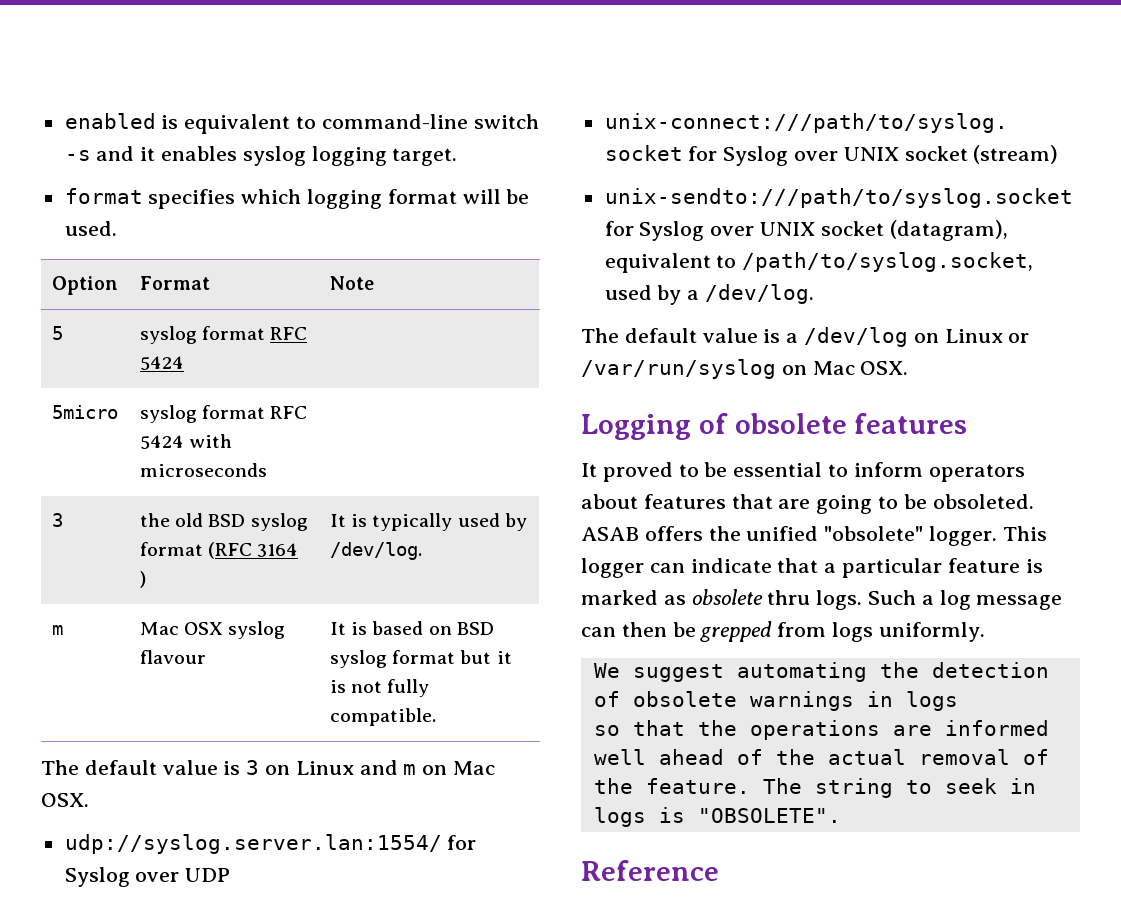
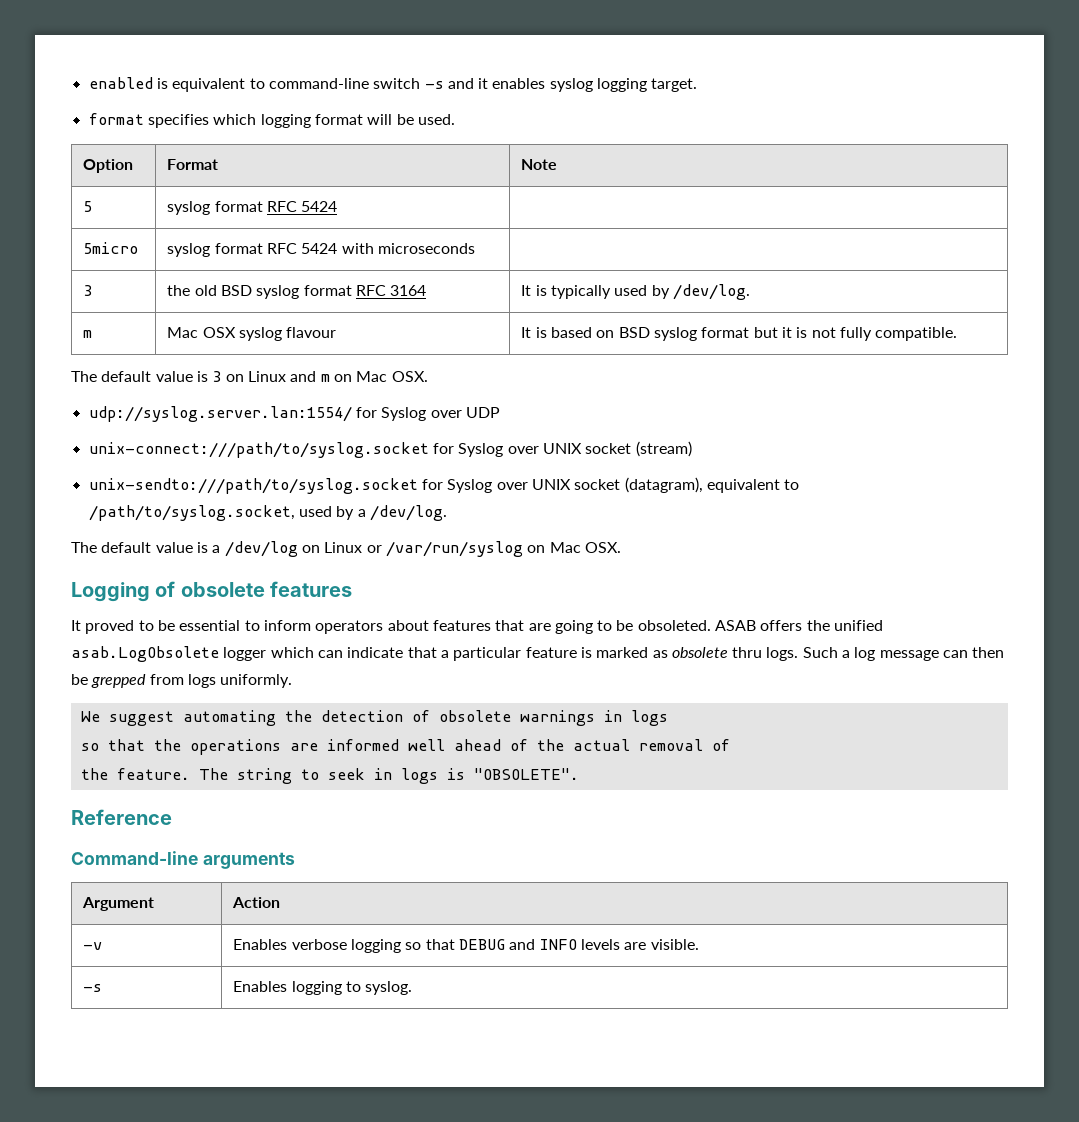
- 3 | the old BSD syslog format (RFC 3164 ) | It is typically used by /dev/log.
+ 3 | the old BSD syslog format RFC 3164 | It is typically used by /dev/log.
- ASAB offers the unified "obsolete" logger. This logger can indicate that a particular feature is marked as obsolete thru logs.
+ ASAB offers the unified asab.LogObsolete logger which can indicate that a particular feature is marked as obsolete thru logs.
+ Command-line arguments
+ Argument | Action
+ -v | Enables verbose logging so that DEBUG and INFO levels are visible.
+ -s | Enables logging to syslog.

